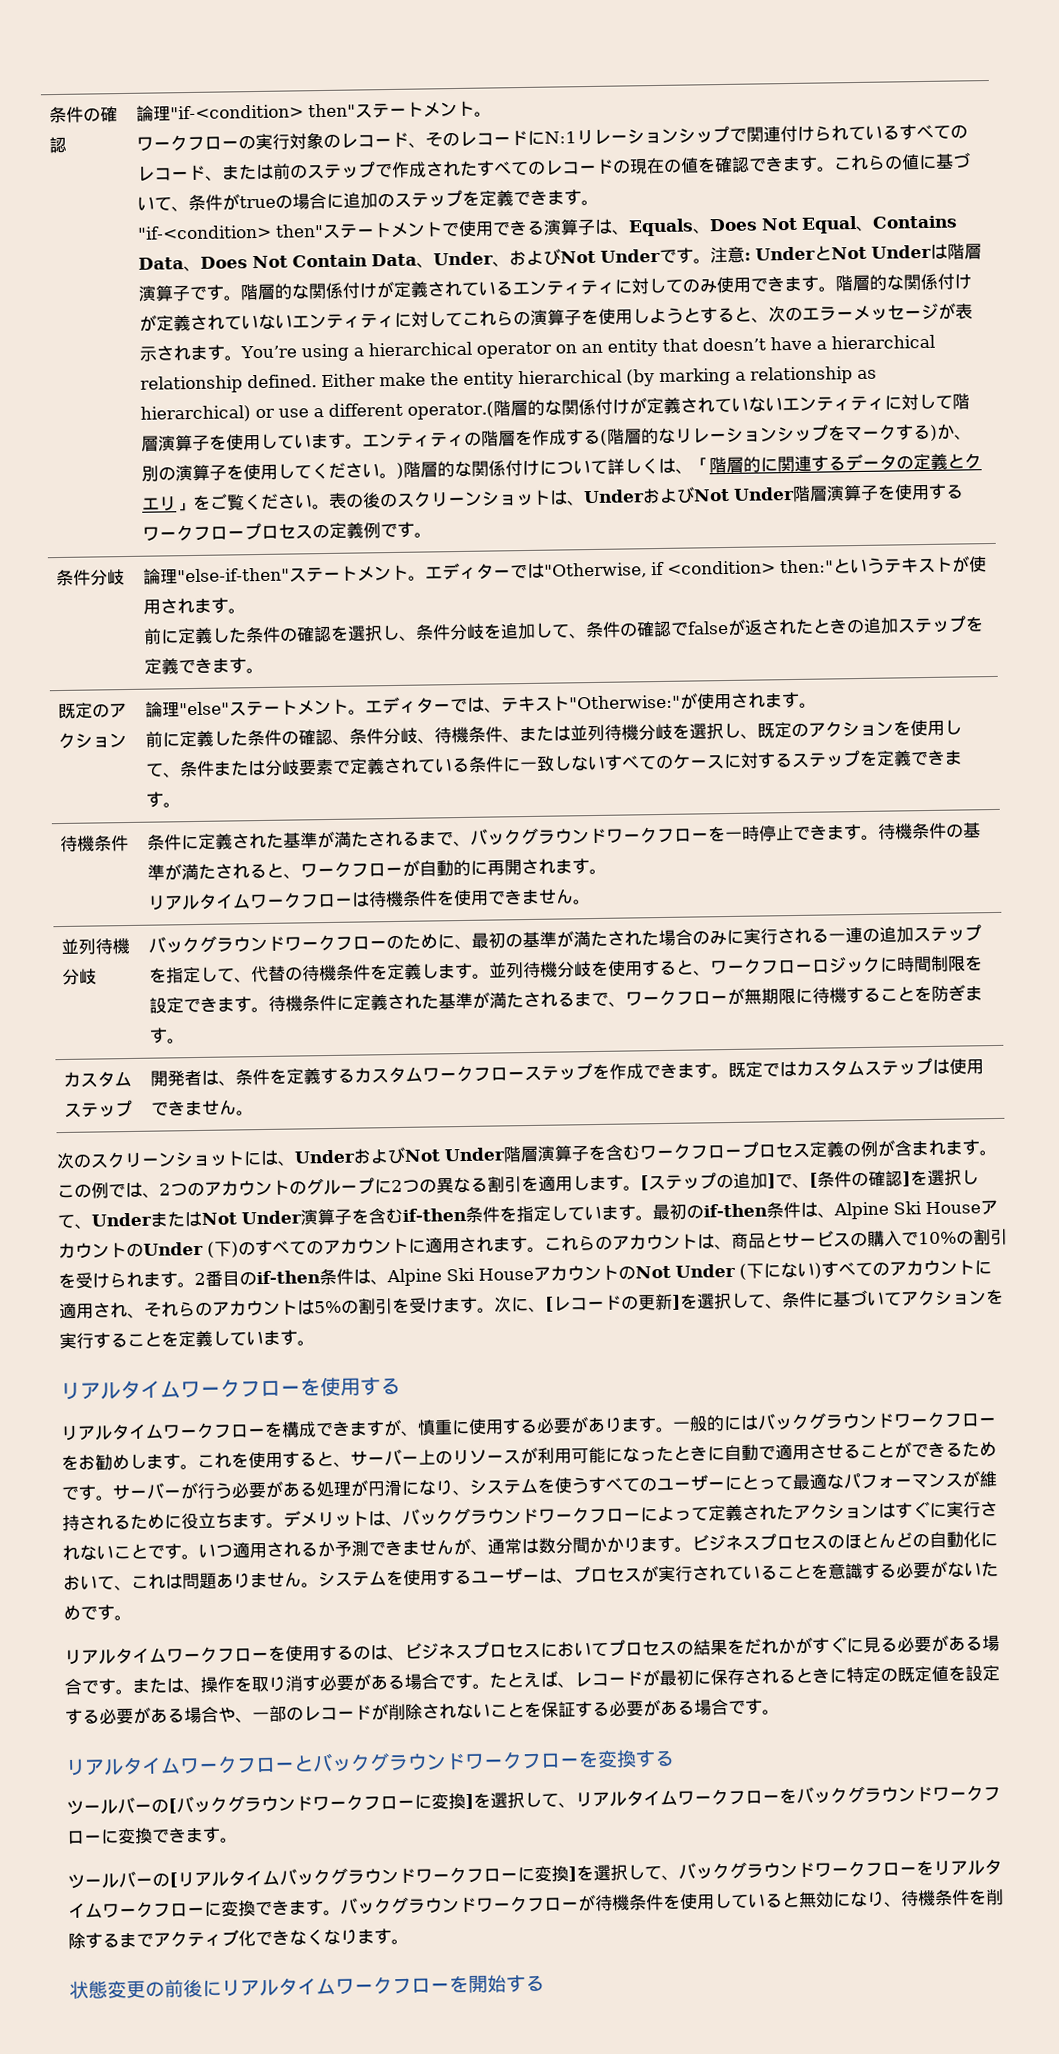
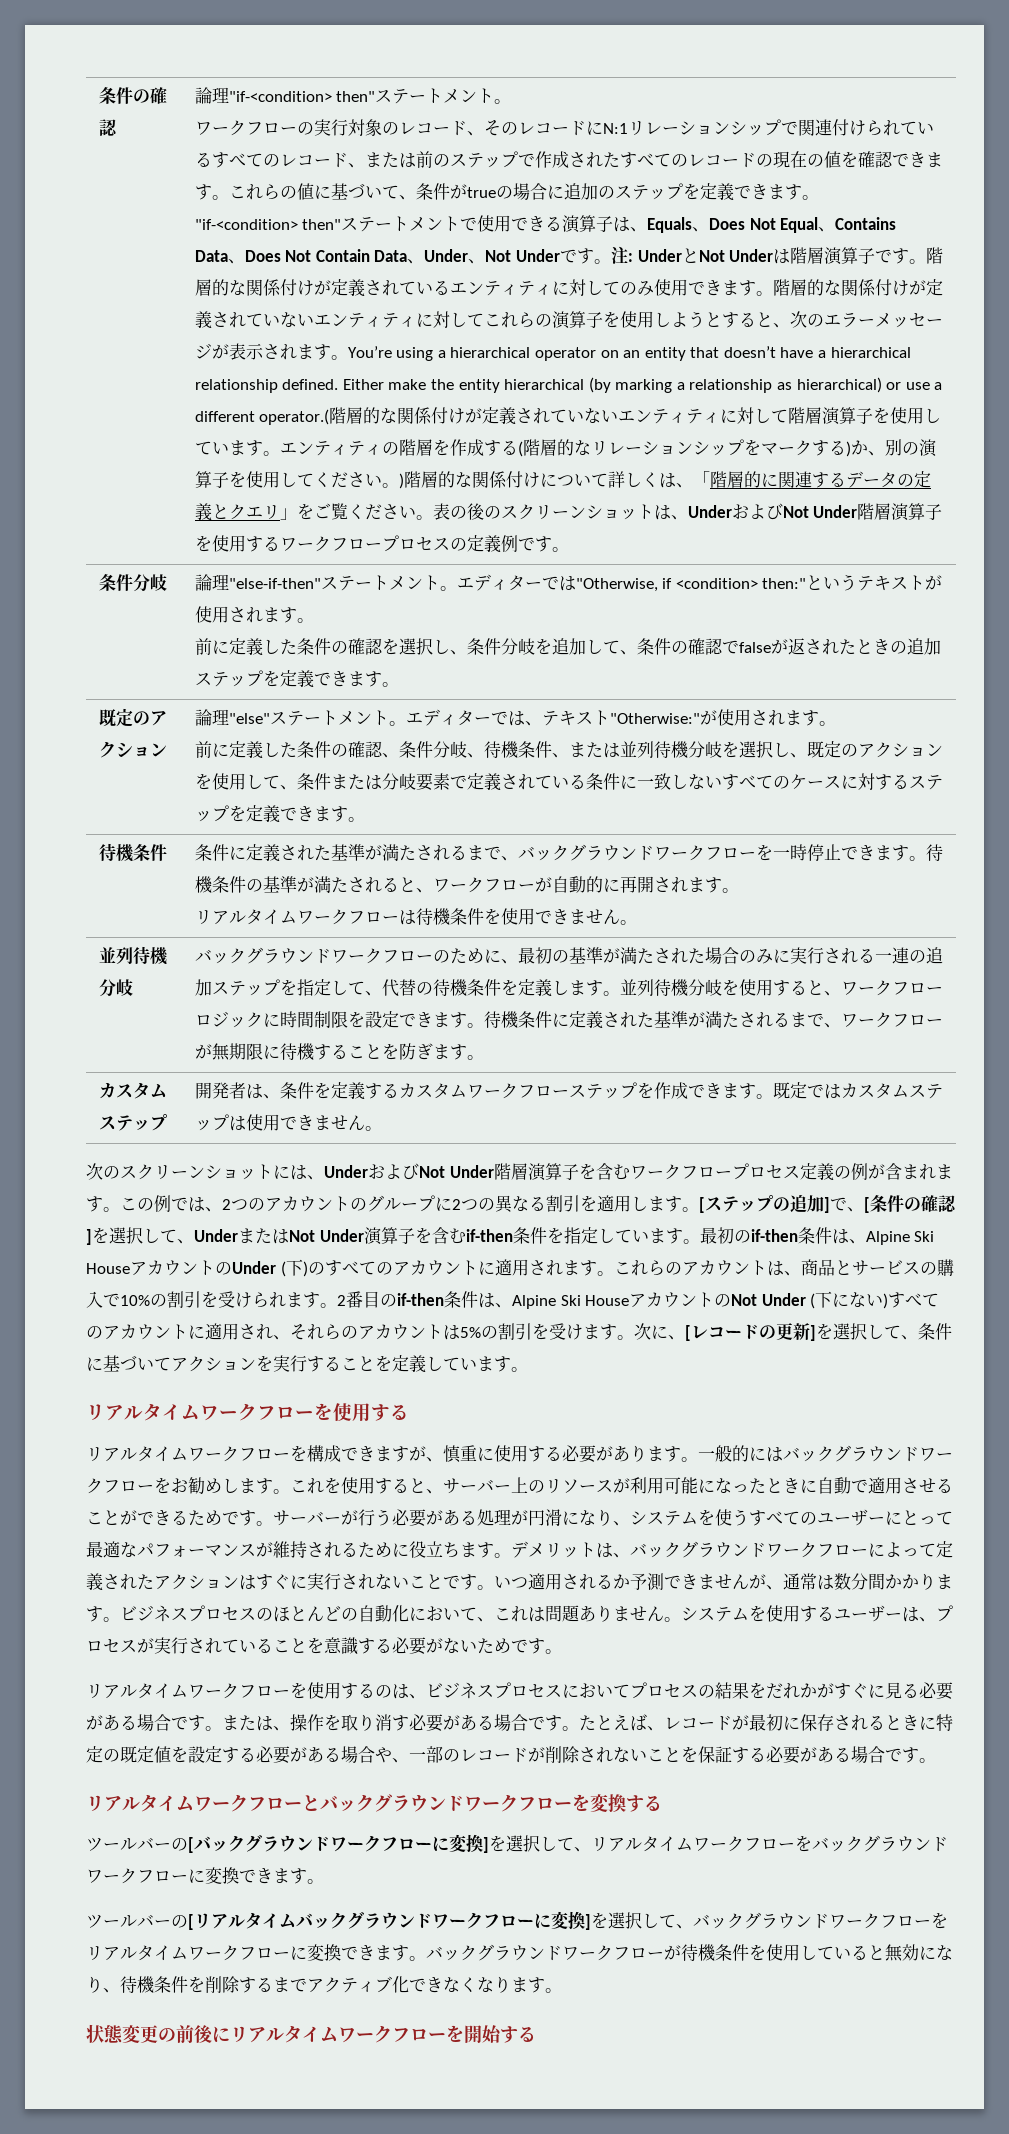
- "if-<condition> then"ステートメントで使用できる演算子は、Equals、Does Not Equal、Contains Data、Does Not Contain Data、Under、およびNot Underです。
+ "if-<condition> then"ステートメントで使用できる演算子は、Equals、Does Not Equal、Contains Data、Does Not Contain Data、Under、Not Underです。
- 注意: UnderとNot Underは階層演算子です。
+ 注: UnderとNot Underは階層演算子です。

